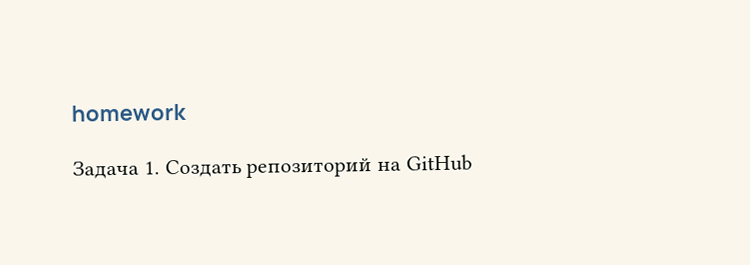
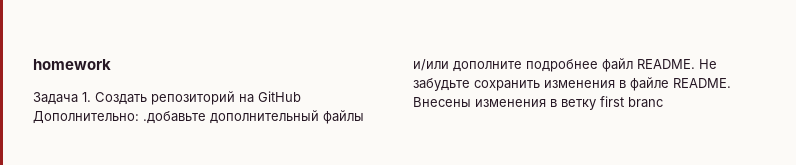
- Задача 1. Создать репозиторий на GitHub
+ Задача 1. Создать репозиторий на GitHub Дополнительно: .добавьте дополнительный файлы и/или дополните подробнее файл README. Не забудьте сохранить изменения в файле README. Внесены изменения в ветку first branc

